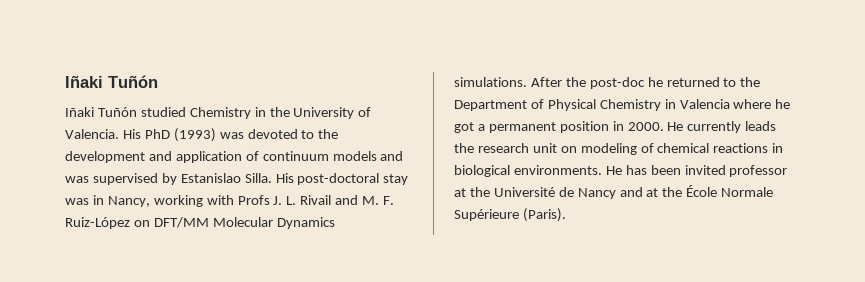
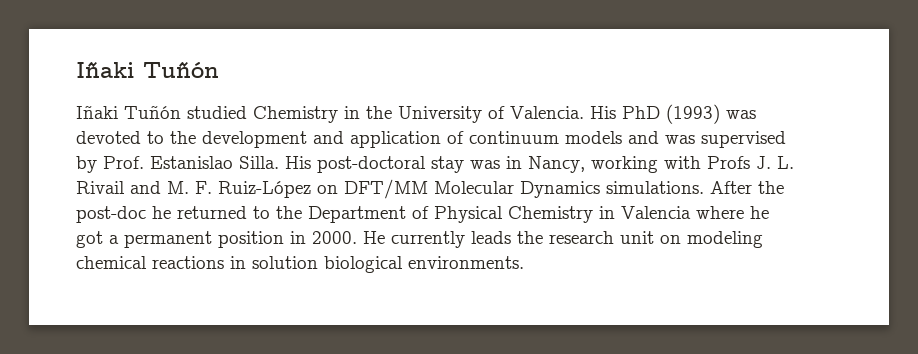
- His PhD (1993) was devoted to the development and application of continuum models and was supervised by Estanislao Silla.
+ His PhD (1993) was devoted to the development and application of continuum models and was supervised by Prof. Estanislao Silla.
- He currently leads the research unit on modeling of chemical reactions in biological environments. He has been invited professor at the Université de Nancy and at the École Normale Supérieure (Paris).
+ He currently leads the research unit on modeling chemical reactions in solution biological environments.

